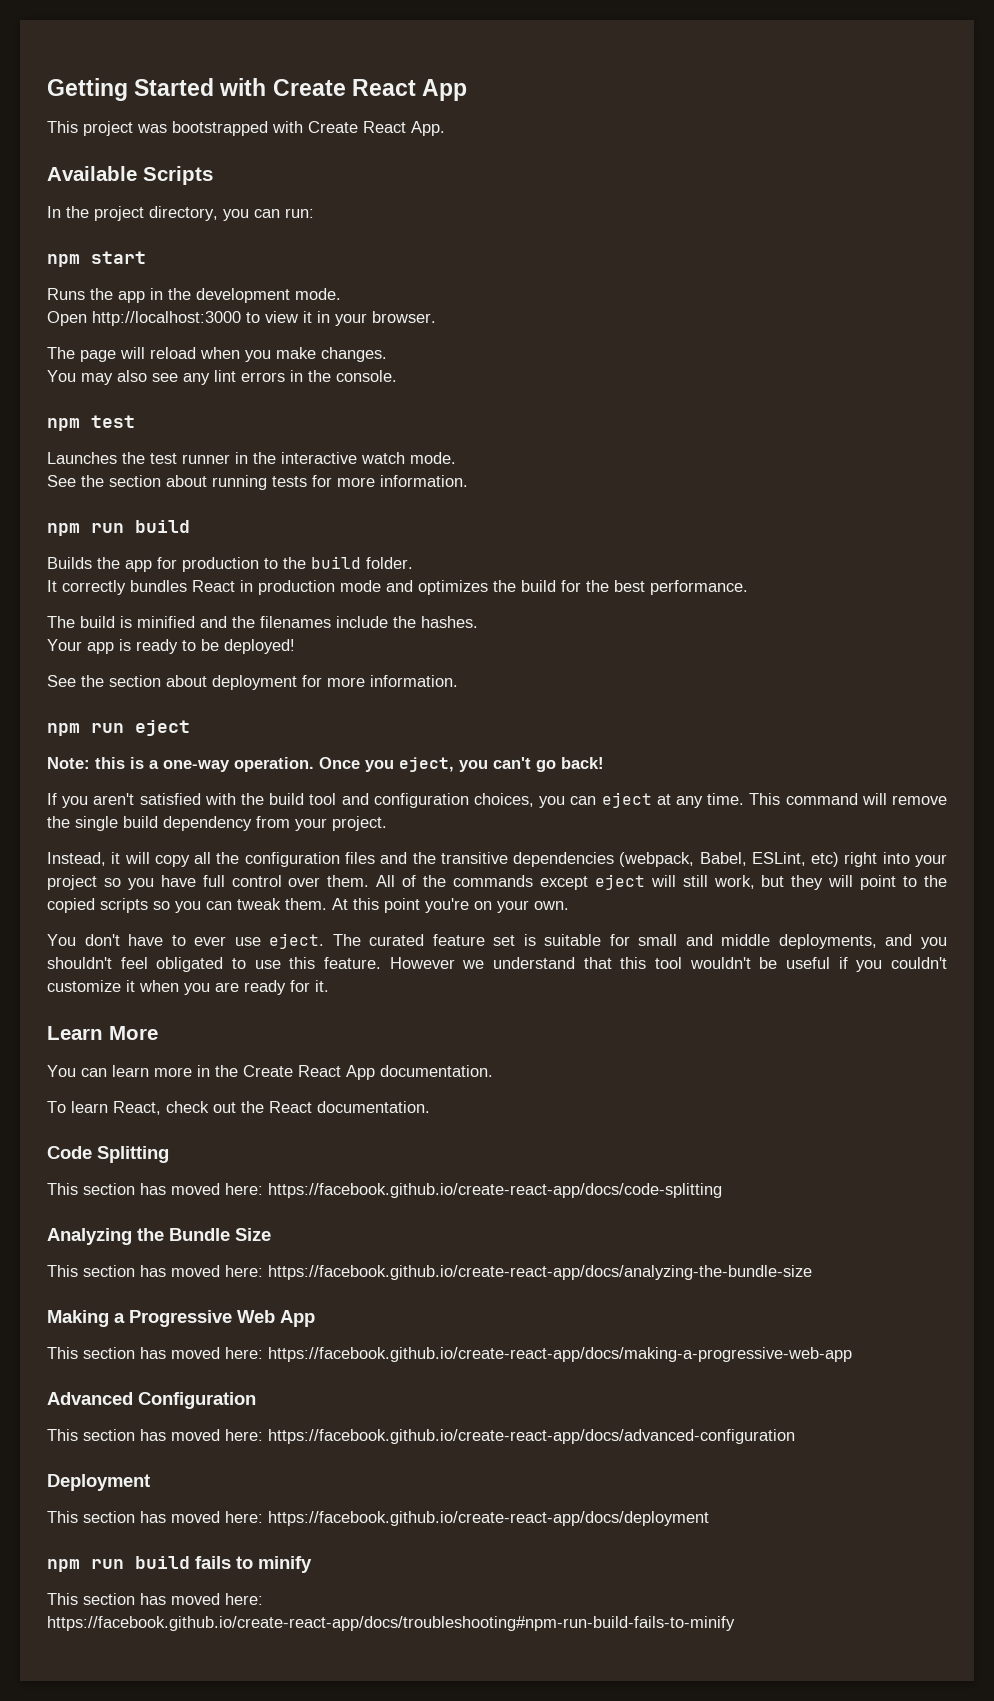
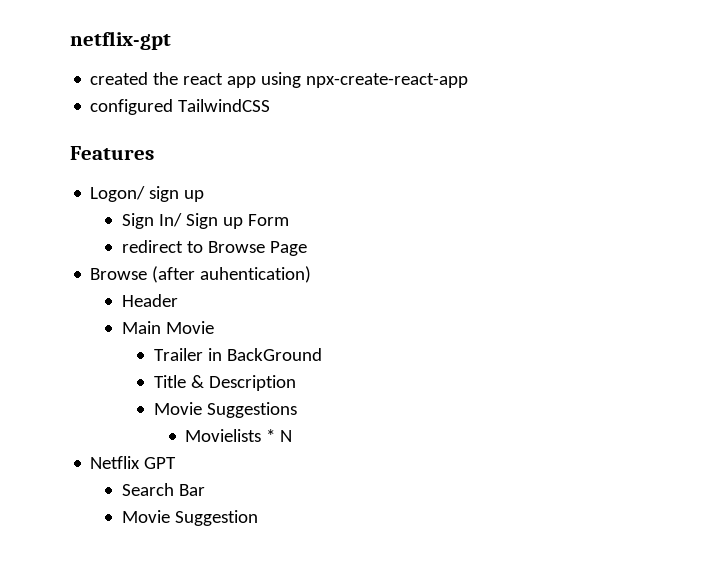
- Getting Started with Create React App
- This project was bootstrapped with Create React App.
- Available Scripts
- In the project directory, you can run:
- npm start
- Runs the app in the development mode.
- Open http://localhost:3000 to view it in your browser.
- The page will reload when you make changes.
- You may also see any lint errors in the console.
- npm test
- Launches the test runner in the interactive watch mode.
- See the section about running tests for more information.
- npm run build
- Builds the app for production to the build folder.
- It correctly bundles React in production mode and optimizes the build for the best performance.
- The build is minified and the filenames include the hashes.
- Your app is ready to be deployed!
- See the section about deployment for more information.
- npm run eject
- Note: this is a one-way operation. Once you eject, you can't go back!
- If you aren't satisfied with the build tool and configuration choices, you can eject at any time. This command will remove the single build dependency from your project.
- Instead, it will copy all the configuration files and the transitive dependencies (webpack, Babel, ESLint, etc) right into your project so you have full control over them. All of the commands except eject will still work, but they will point to the copied scripts so you can tweak them. At this point you're on your own.
- You don't have to ever use eject. The curated feature set is suitable for small and middle deployments, and you shouldn't feel obligated to use this feature. However we understand that this tool wouldn't be useful if you couldn't customize it when you are ready for it.
- Learn More
- You can learn more in the Create React App documentation.
- To learn React, check out the React documentation.
- Code Splitting
- This section has moved here: https://facebook.github.io/create-react-app/docs/code-splitting
- Analyzing the Bundle Size
- This section has moved here: https://facebook.github.io/create-react-app/docs/analyzing-the-bundle-size
- Making a Progressive Web App
- This section has moved here: https://facebook.github.io/create-react-app/docs/making-a-progressive-web-app
- Advanced Configuration
- This section has moved here: https://facebook.github.io/create-react-app/docs/advanced-configuration
- Deployment
- This section has moved here: https://facebook.github.io/create-react-app/docs/deployment
- npm run build fails to minify
- This section has moved here: https://facebook.github.io/create-react-app/docs/troubleshooting#npm-run-build-fails-to-minify
+ netflix-gpt
+ created the react app using npx-create-react-app
+ configured TailwindCSS
+ Features
+ Logon/ sign up
+ Sign In/ Sign up Form
+ redirect to Browse Page
+ Browse (after auhentication)
+ Header
+ Main Movie
+ Trailer in BackGround
+ Title & Description
+ Movie Suggestions
+ Movielists * N
+ Netflix GPT
+ Search Bar
+ Movie Suggestion

